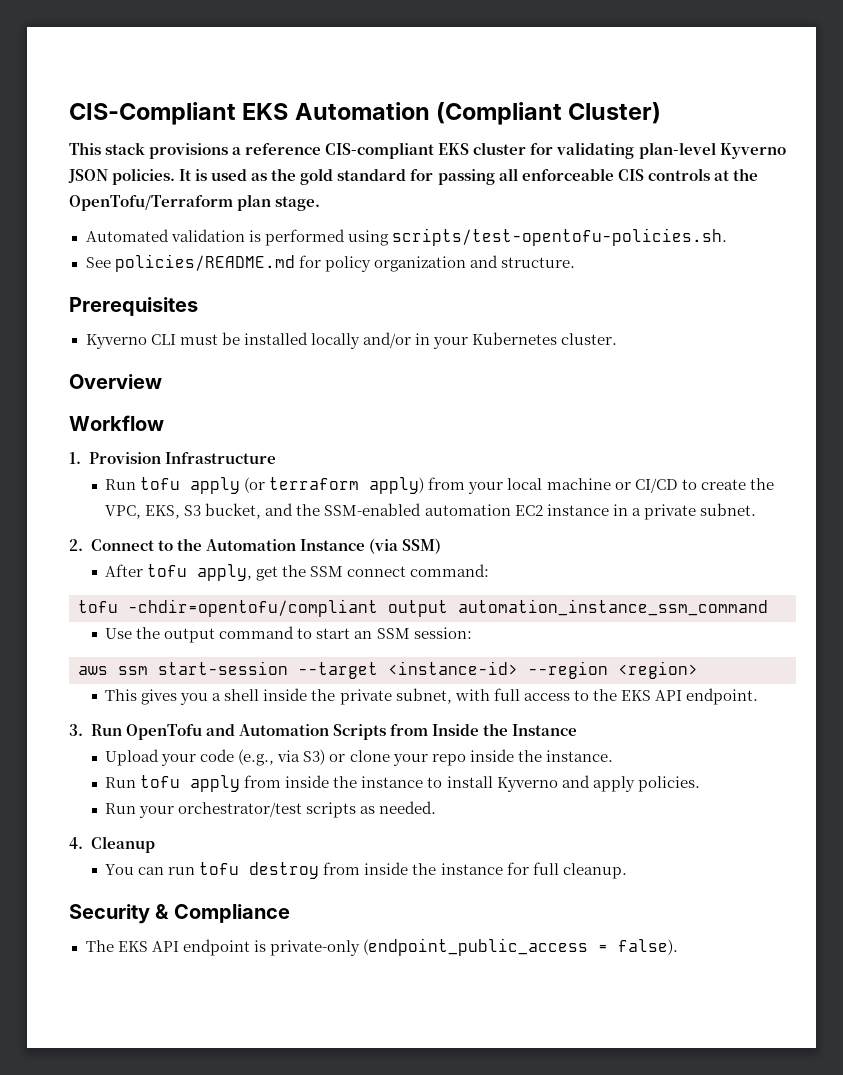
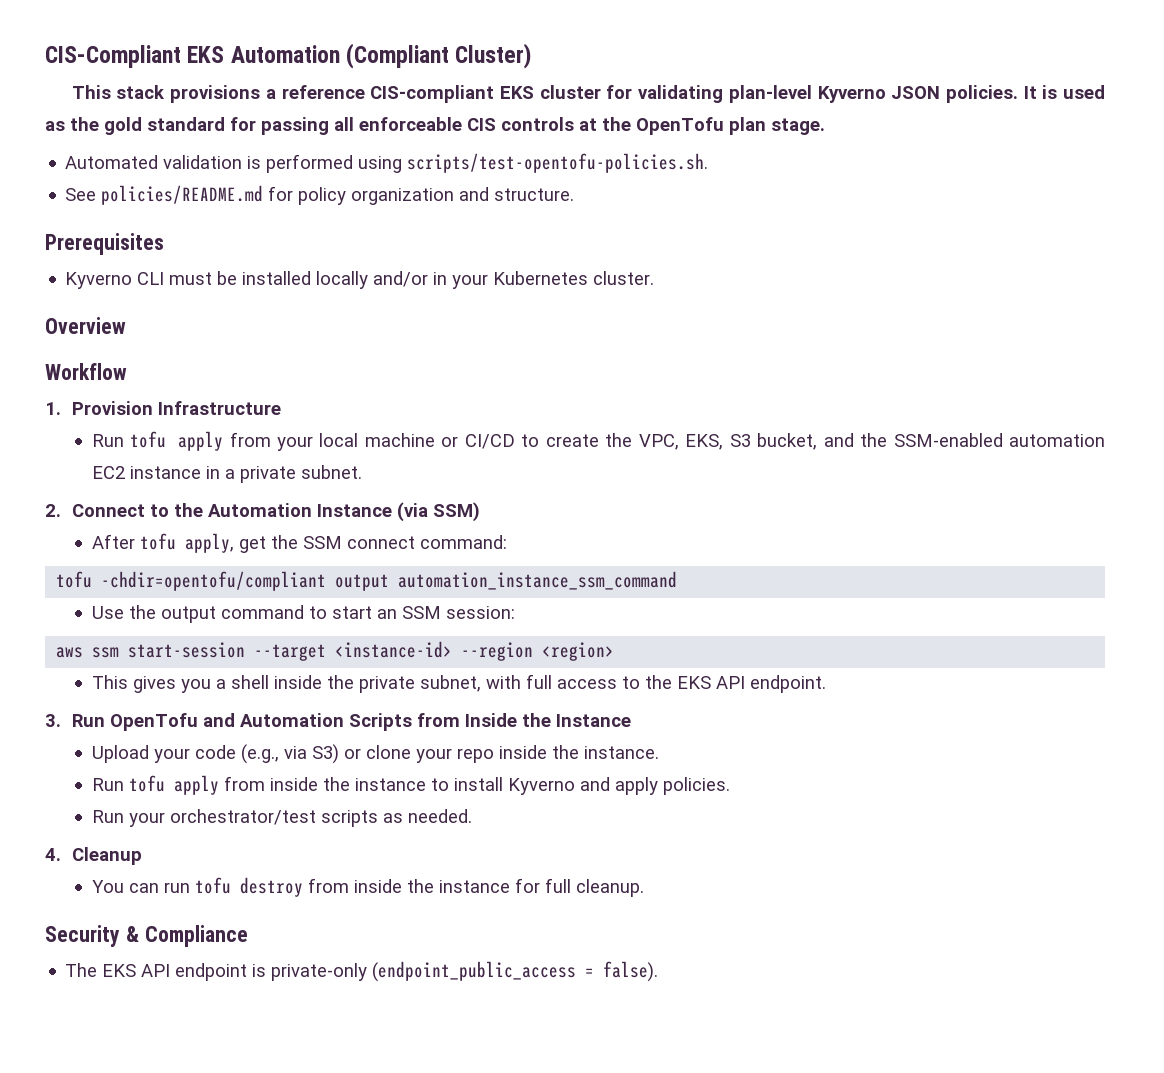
- It is used as the gold standard for passing all enforceable CIS controls at the OpenTofu/Terraform plan stage.
+ It is used as the gold standard for passing all enforceable CIS controls at the OpenTofu plan stage.
- Run tofu apply (or terraform apply) from your local machine or CI/CD to create the VPC, EKS, S3 bucket, and the SSM-enabled automation EC2 instance in a private subnet.
+ Run tofu apply from your local machine or CI/CD to create the VPC, EKS, S3 bucket, and the SSM-enabled automation EC2 instance in a private subnet.

